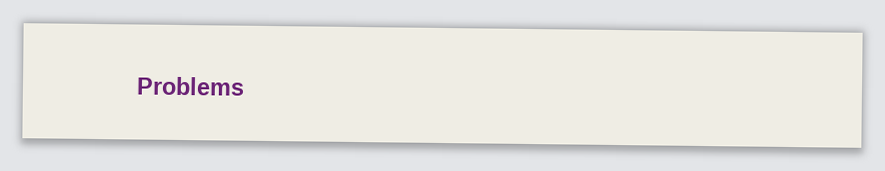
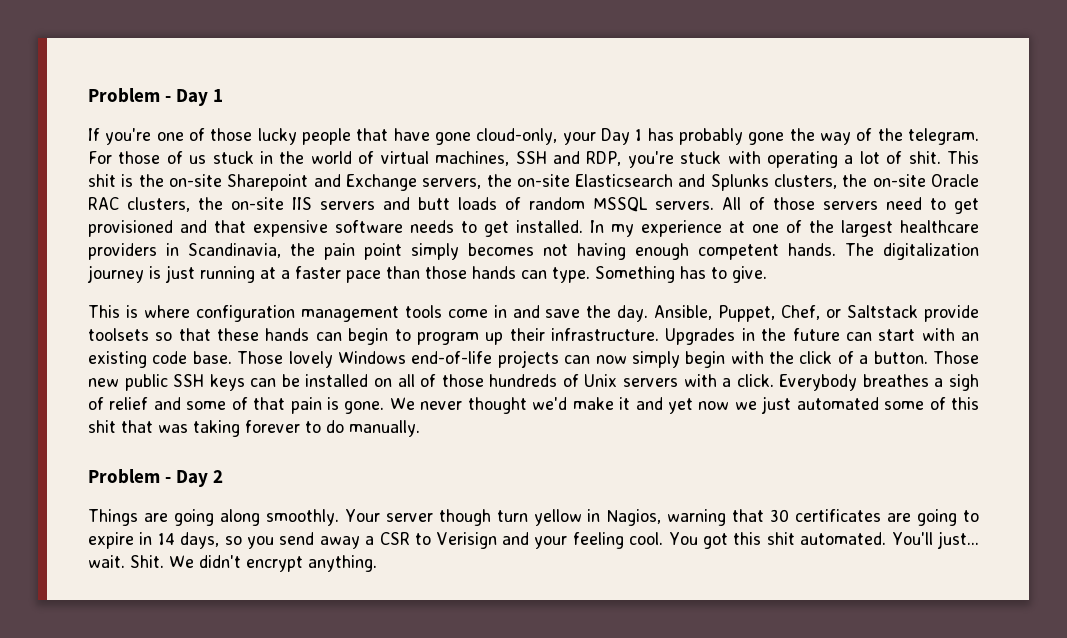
- Problems
+ Problem - Day 1
+ If you're one of those lucky people that have gone cloud-only, your Day 1 has probably gone the way of the telegram. For those of us stuck in the world of virtual machines, SSH and RDP, you're stuck with operating a lot of shit. This shit is the on-site Sharepoint and Exchange servers, the on-site Elasticsearch and Splunks clusters, the on-site Oracle RAC clusters, the on-site IIS servers and butt loads of random MSSQL servers. All of those servers need to get provisioned and that expensive software needs to get installed. In my experience at one of the largest healthcare providers in Scandinavia, the pain point simply becomes not having enough competent hands. The digitalization journey is just running at a faster pace than those hands can type. Something has to give.
+ This is where configuration management tools come in and save the day. Ansible, Puppet, Chef, or Saltstack provide toolsets so that these hands can begin to program up their infrastructure. Upgrades in the future can start with an existing code base. Those lovely Windows end-of-life projects can now simply begin with the click of a button. Those new public SSH keys can be installed on all of those hundreds of Unix servers with a click. Everybody breathes a sigh of relief and some of that pain is gone. We never thought we'd make it and yet now we just automated some of this shit that was taking forever to do manually.
+ Problem - Day 2
+ Things are going along smoothly. Your server though turn yellow in Nagios, warning that 30 certificates are going to expire in 14 days, so you send away a CSR to Verisign and your feeling cool. You got this shit automated. You'll just... wait. Shit. We didn't encrypt anything.

